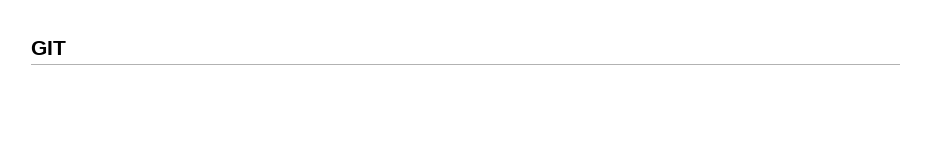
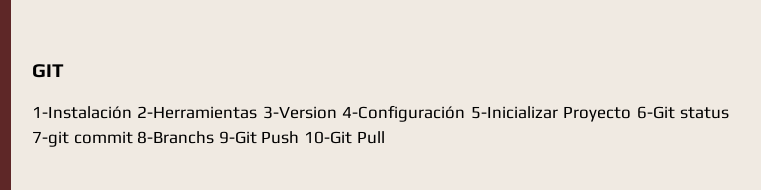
+ 1-Instalación 2-Herramientas 3-Version 4-Configuración 5-Inicializar Proyecto 6-Git status 7-git commit 8-Branchs 9-Git Push 10-Git Pull

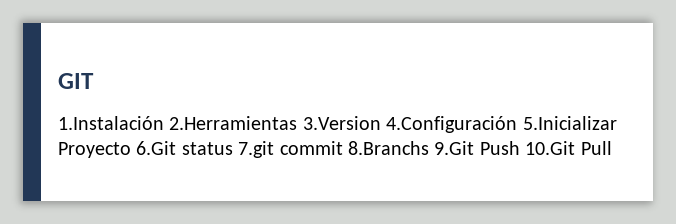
- 1-Instalación 2-Herramientas 3-Version 4-Configuración 5-Inicializar Proyecto 6-Git status 7-git commit 8-Branchs 9-Git Push 10-Git Pull
+ 1.Instalación 2.Herramientas 3.Version 4.Configuración 5.Inicializar Proyecto 6.Git status 7.git commit 8.Branchs 9.Git Push 10.Git Pull

